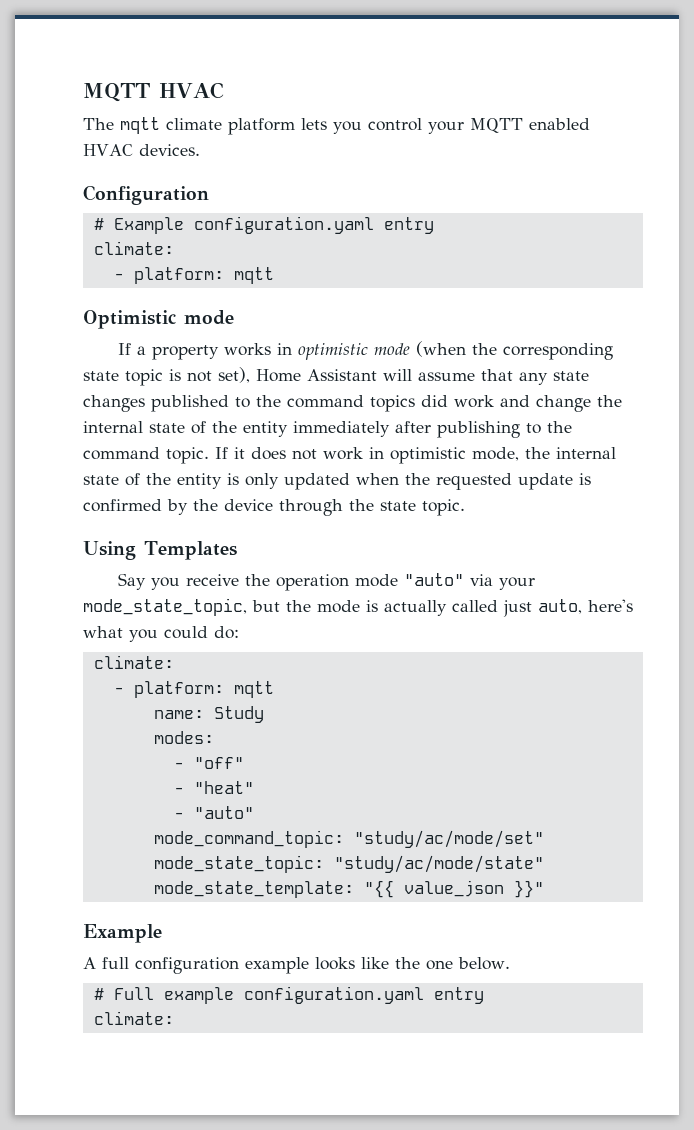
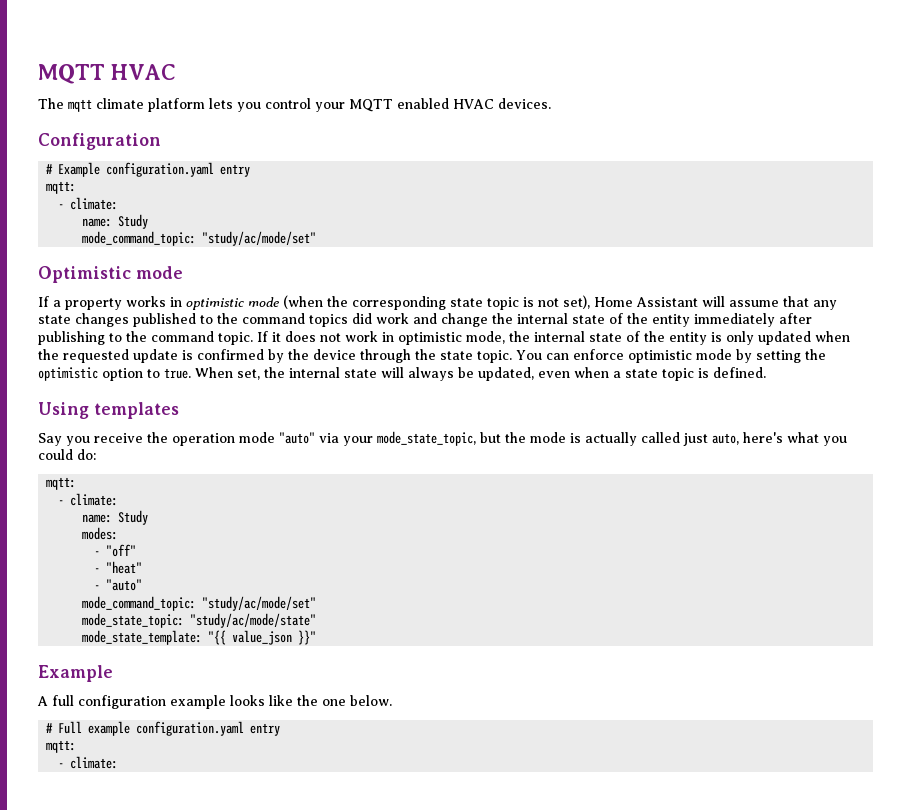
  # Example configuration.yaml entry
- climate:
- - platform: mqtt
+ mqtt:
+ - climate:
+ name: Study
+ mode_command_topic: "study/ac/mode/set"
+ You can enforce optimistic mode by setting the optimistic option to true. When set, the internal state will always be updated, even when a state topic is defined.
- Using Templates
+ Using templates
  Say you receive the operation mode "auto" via your mode_state_topic, but the mode is actually called just auto, here's what you could do:
- climate:
- - platform: mqtt
+ mqtt:
+ - climate:
  # Full example configuration.yaml entry
- climate:
+ mqtt:
+ - climate:

